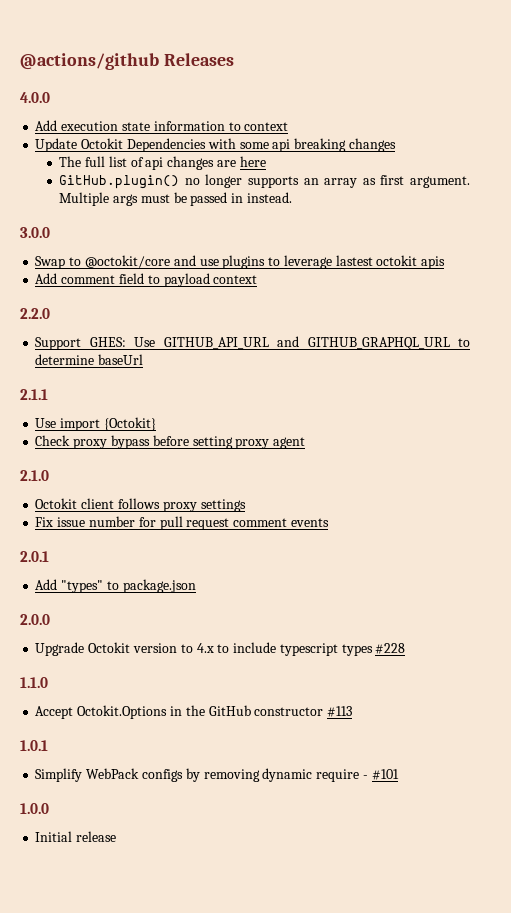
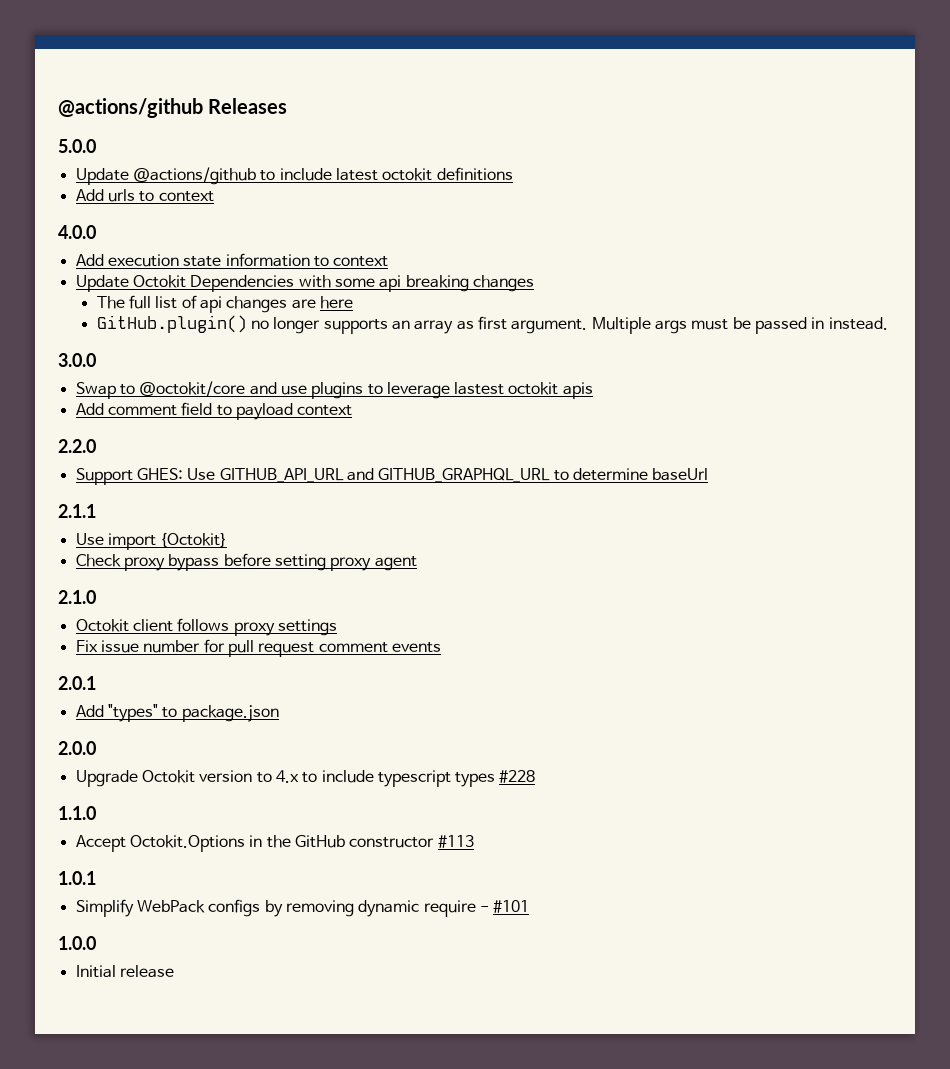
+ 5.0.0
+ Update @actions/github to include latest octokit definitions
+ Add urls to context

